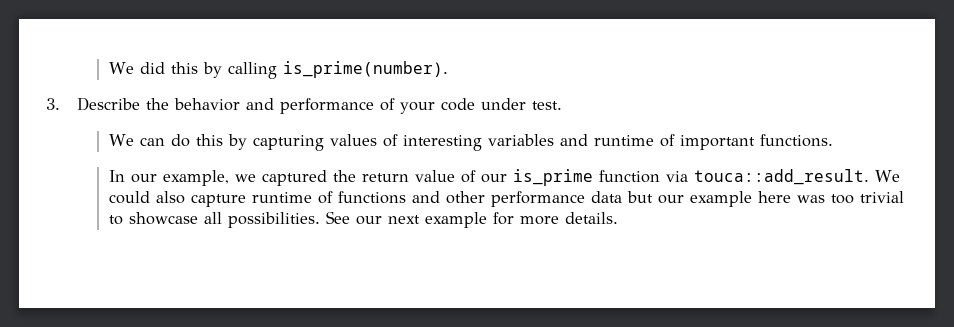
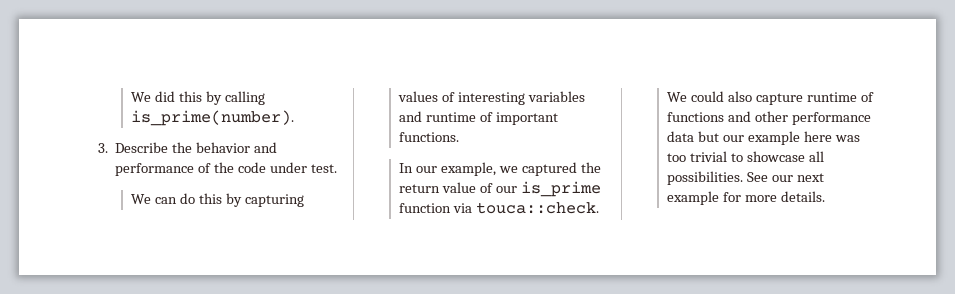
- 3. Describe the behavior and performance of your code under test.
+ 3. Describe the behavior and performance of the code under test.
- In our example, we captured the return value of our is_prime function via touca::add_result.
+ In our example, we captured the return value of our is_prime function via touca::check.

